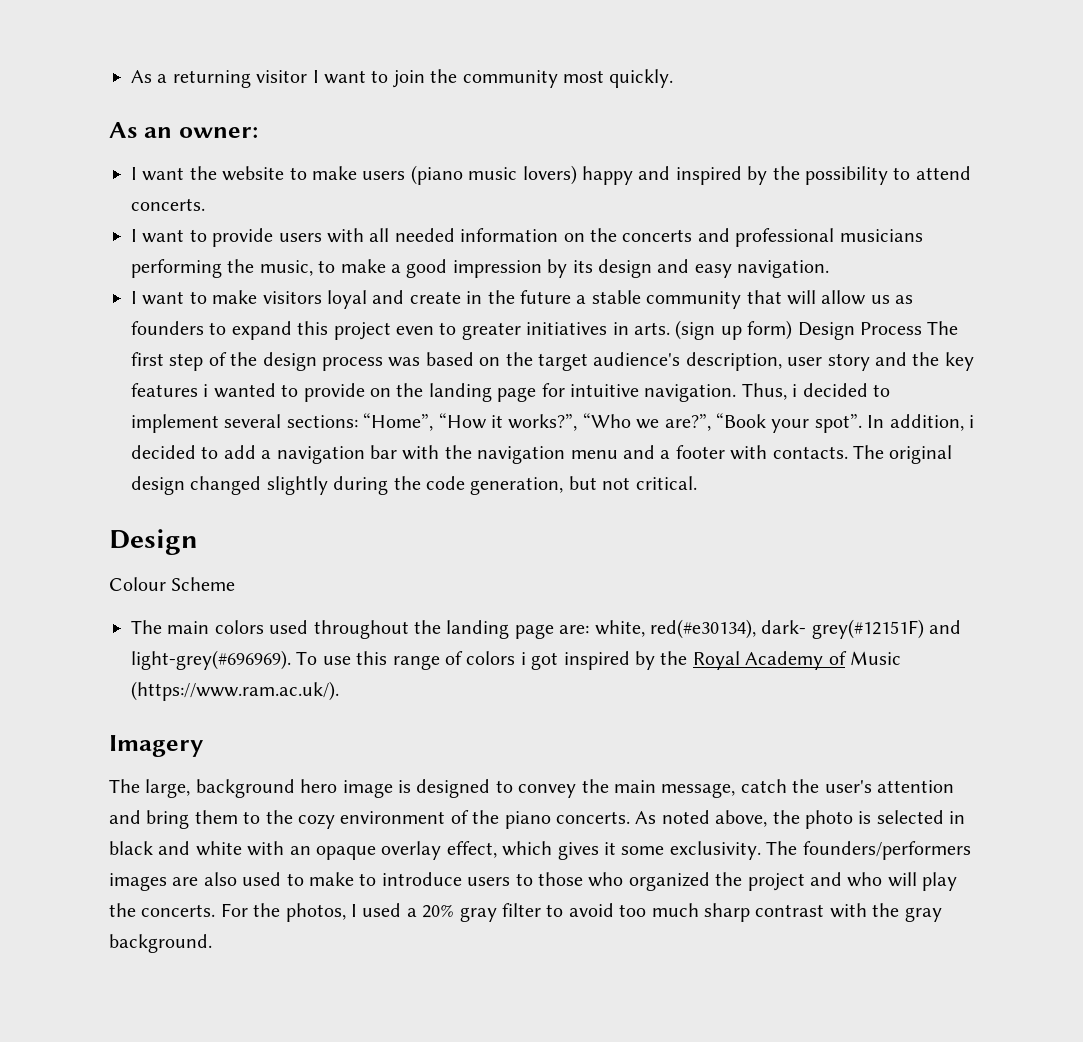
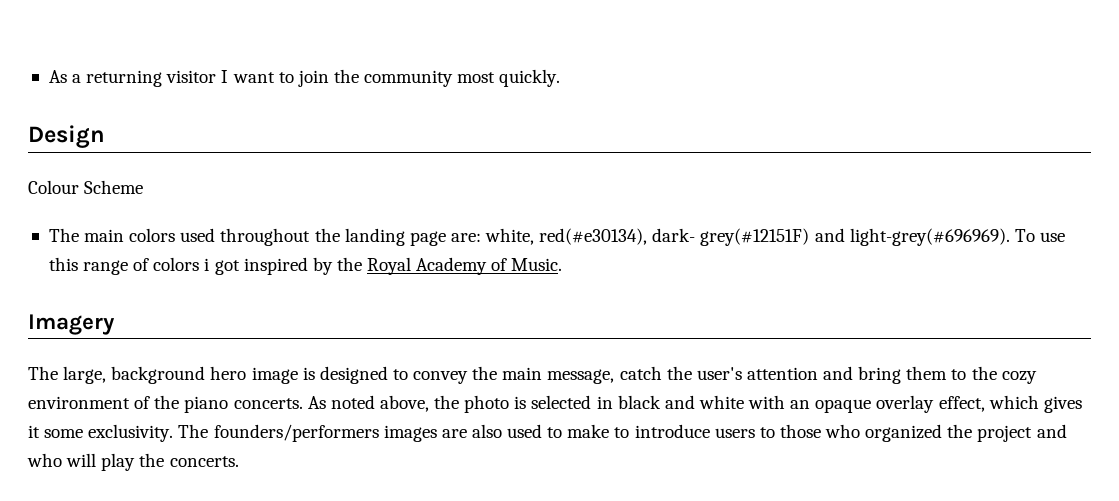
- As an owner:
- I want the website to make users (piano music lovers) happy and inspired by the possibility to attend concerts.
- I want to provide users with all needed information on the concerts and professional musicians performing the music, to make a good impression by its design and easy navigation.
- I want to make visitors loyal and create in the future a stable community that will allow us as founders to expand this project even to greater initiatives in arts. (sign up form) Design Process The first step of the design process was based on the target audience's description, user story and the key features i wanted to provide on the landing page for intuitive navigation. Thus, i decided to implement several sections: “Home”, “How it works?”, “Who we are?”, “Book your spot”. In addition, i decided to add a navigation bar with the navigation menu and a footer with contacts. The original design changed slightly during the code generation, but not critical.
- To use this range of colors i got inspired by the Royal Academy of Music (https://www.ram.ac.uk/).
+ To use this range of colors i got inspired by the Royal Academy of Music.
- For the photos, I used a 20% gray filter to avoid too much sharp contrast with the gray background.

